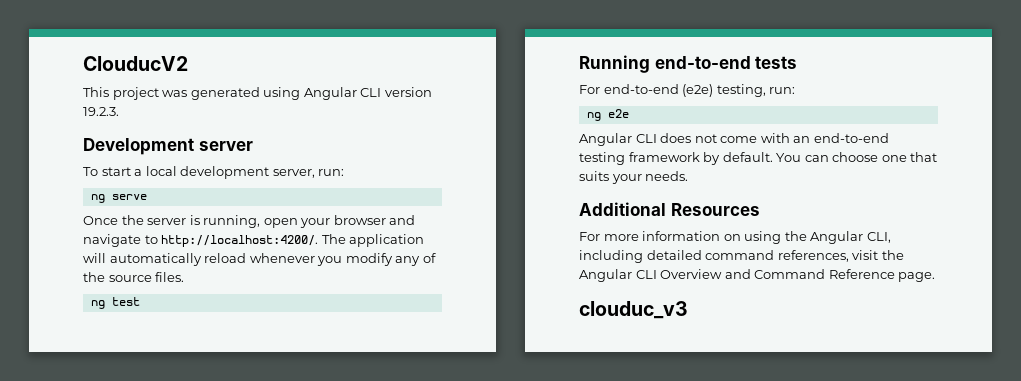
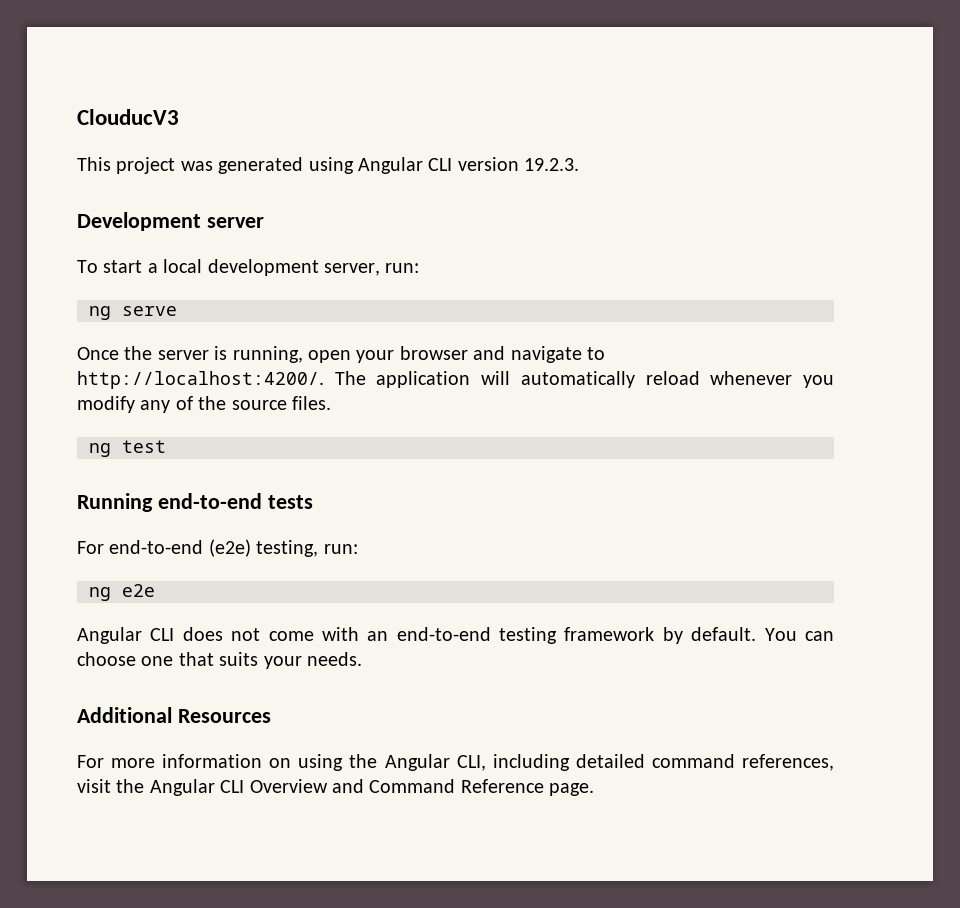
- ClouducV2
+ ClouducV3
- clouduc_v3

